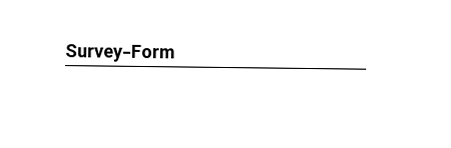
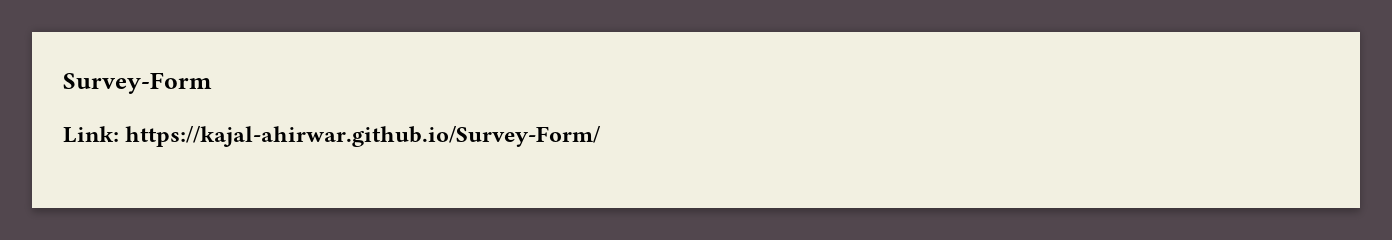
+ Link: https://kajal-ahirwar.github.io/Survey-Form/

